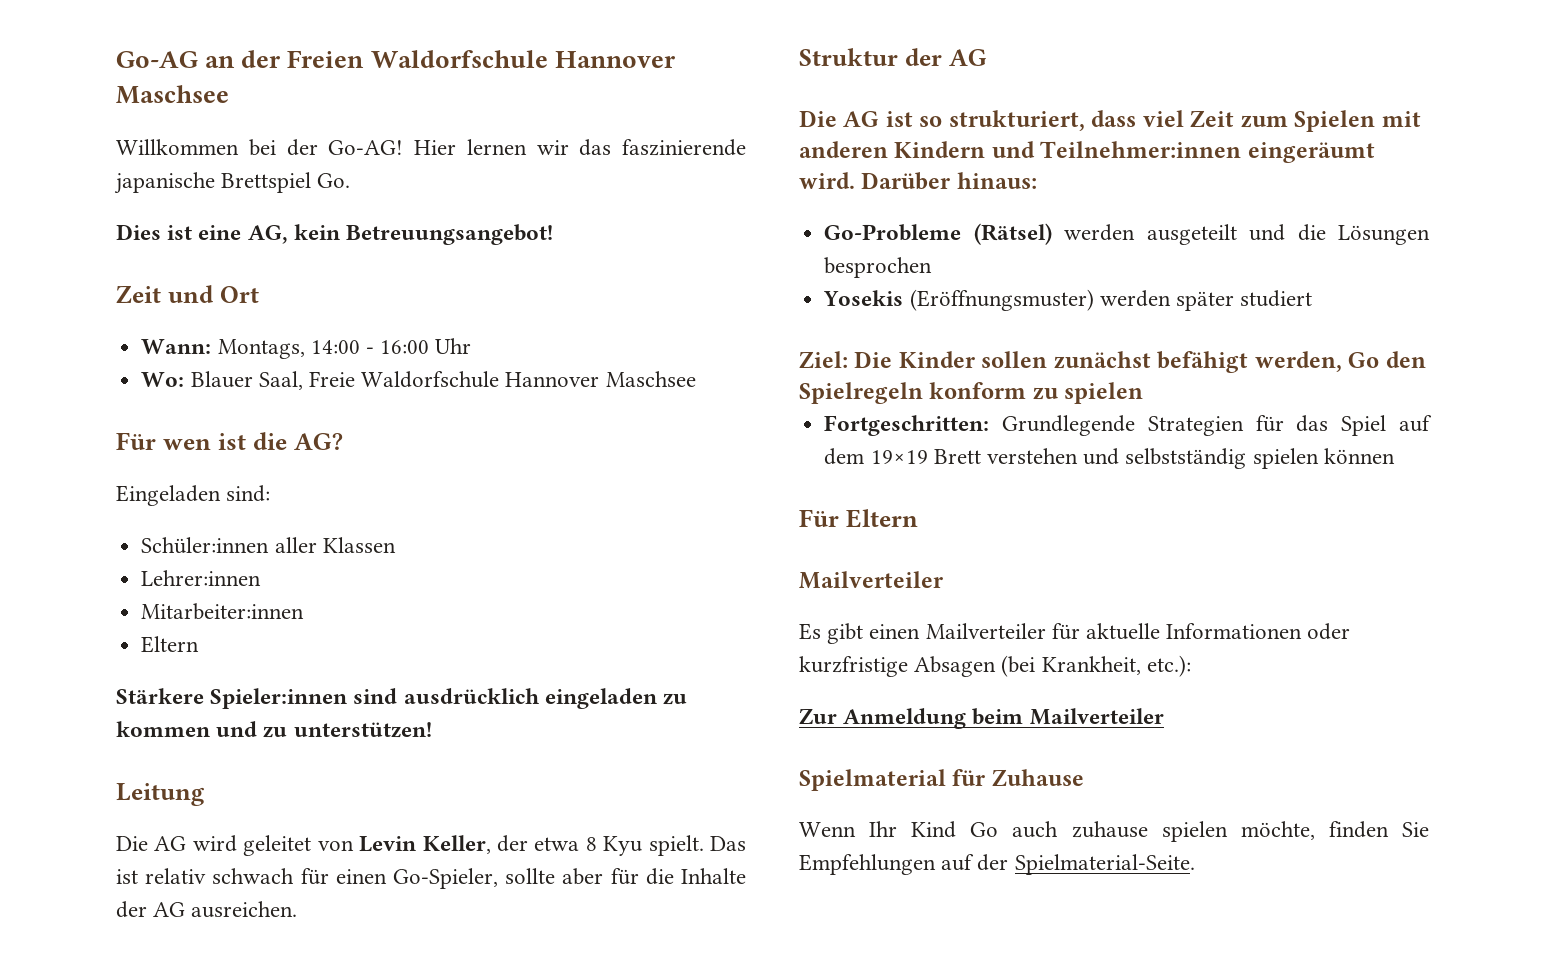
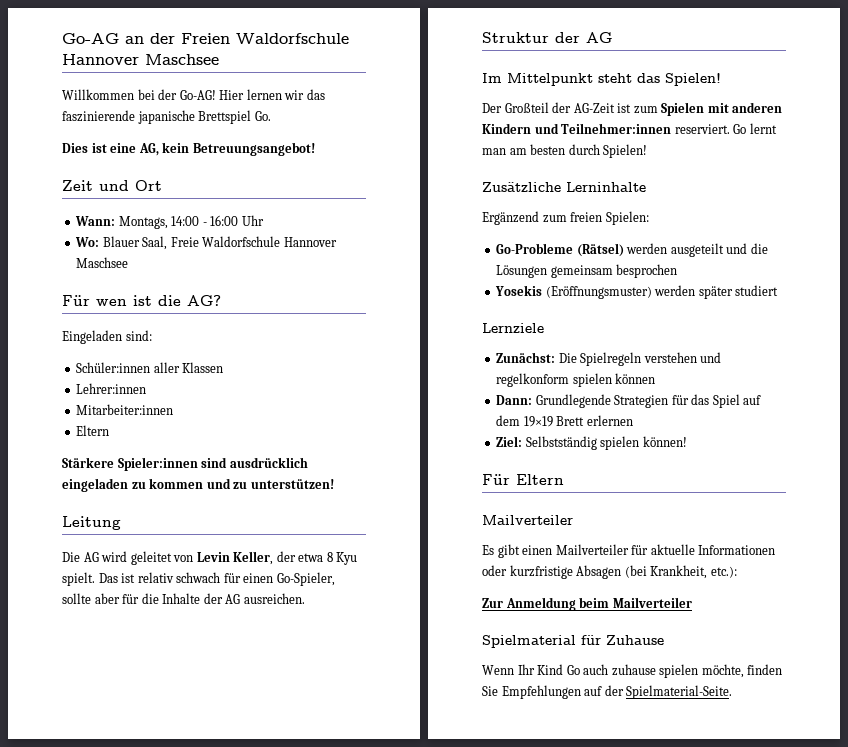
- Die AG ist so strukturiert, dass viel Zeit zum Spielen mit anderen Kindern und Teilnehmer:innen eingeräumt wird. Darüber hinaus:
+ Im Mittelpunkt steht das Spielen!
+ Der Großteil der AG-Zeit ist zum Spielen mit anderen Kindern und Teilnehmer:innen reserviert. Go lernt man am besten durch Spielen!
+ Zusätzliche Lerninhalte
+ Ergänzend zum freien Spielen:
- Go-Probleme (Rätsel) werden ausgeteilt und die Lösungen besprochen
+ Go-Probleme (Rätsel) werden ausgeteilt und die Lösungen gemeinsam besprochen
- Ziel: Die Kinder sollen zunächst befähigt werden, Go den Spielregeln konform zu spielen
- Fortgeschritten: Grundlegende Strategien für das Spiel auf dem 19×19 Brett verstehen und selbstständig spielen können
+ Lernziele
+ Zunächst: Die Spielregeln verstehen und regelkonform spielen können
+ Dann: Grundlegende Strategien für das Spiel auf dem 19×19 Brett erlernen
+ Ziel: Selbstständig spielen können!

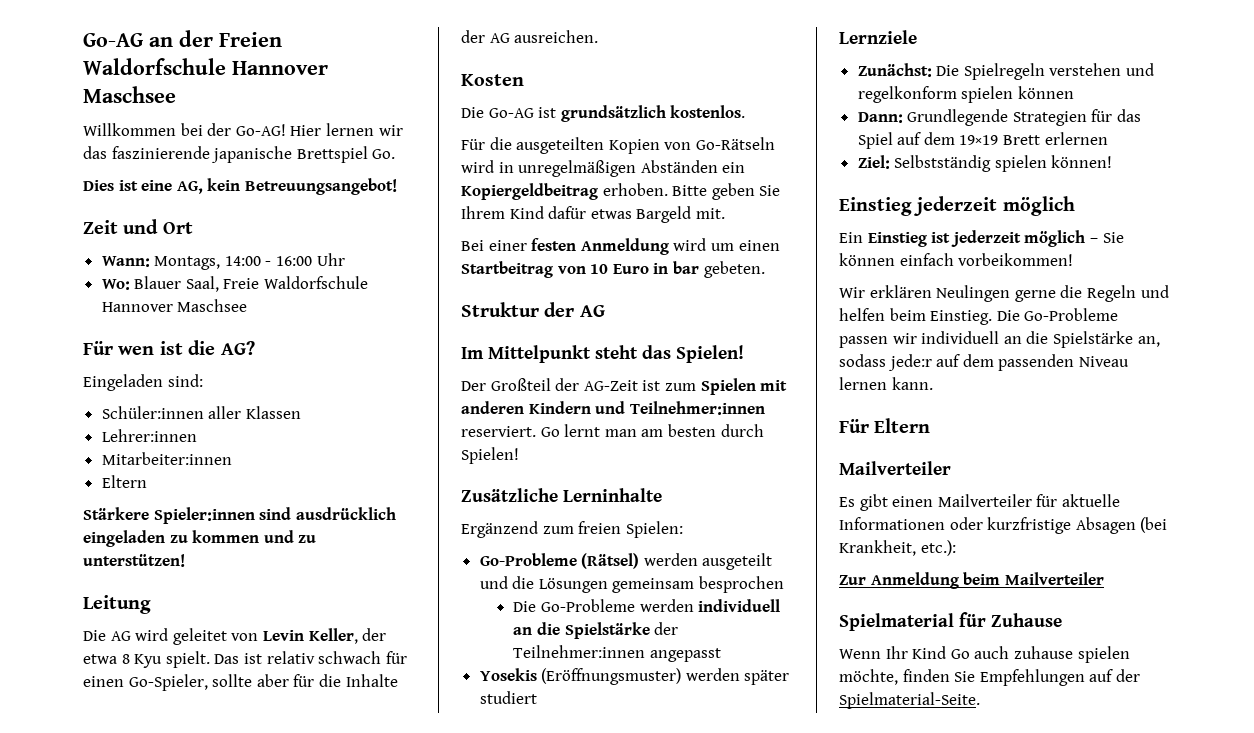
+ Kosten
+ Die Go-AG ist grundsätzlich kostenlos.
+ Für die ausgeteilten Kopien von Go-Rätseln wird in unregelmäßigen Abständen ein Kopiergeldbeitrag erhoben. Bitte geben Sie Ihrem Kind dafür etwas Bargeld mit.
+ Bei einer festen Anmeldung wird um einen Startbeitrag von 10 Euro in bar gebeten.
+ Die Go-Probleme werden individuell an die Spielstärke der Teilnehmer:innen angepasst
+ Einstieg jederzeit möglich
+ Ein Einstieg ist jederzeit möglich – Sie können einfach vorbeikommen!
+ Wir erklären Neulingen gerne die Regeln und helfen beim Einstieg. Die Go-Probleme passen wir individuell an die Spielstärke an, sodass jede:r auf dem passenden Niveau lernen kann.

